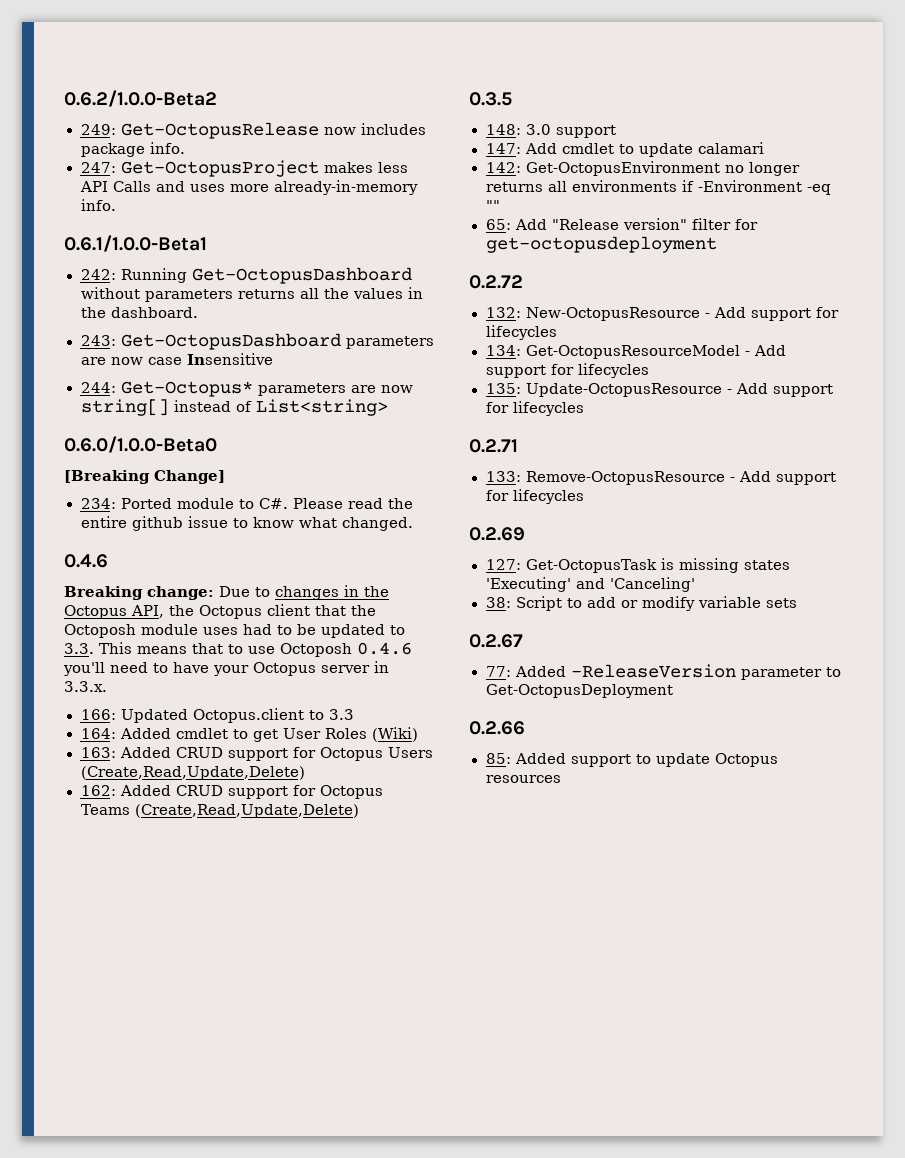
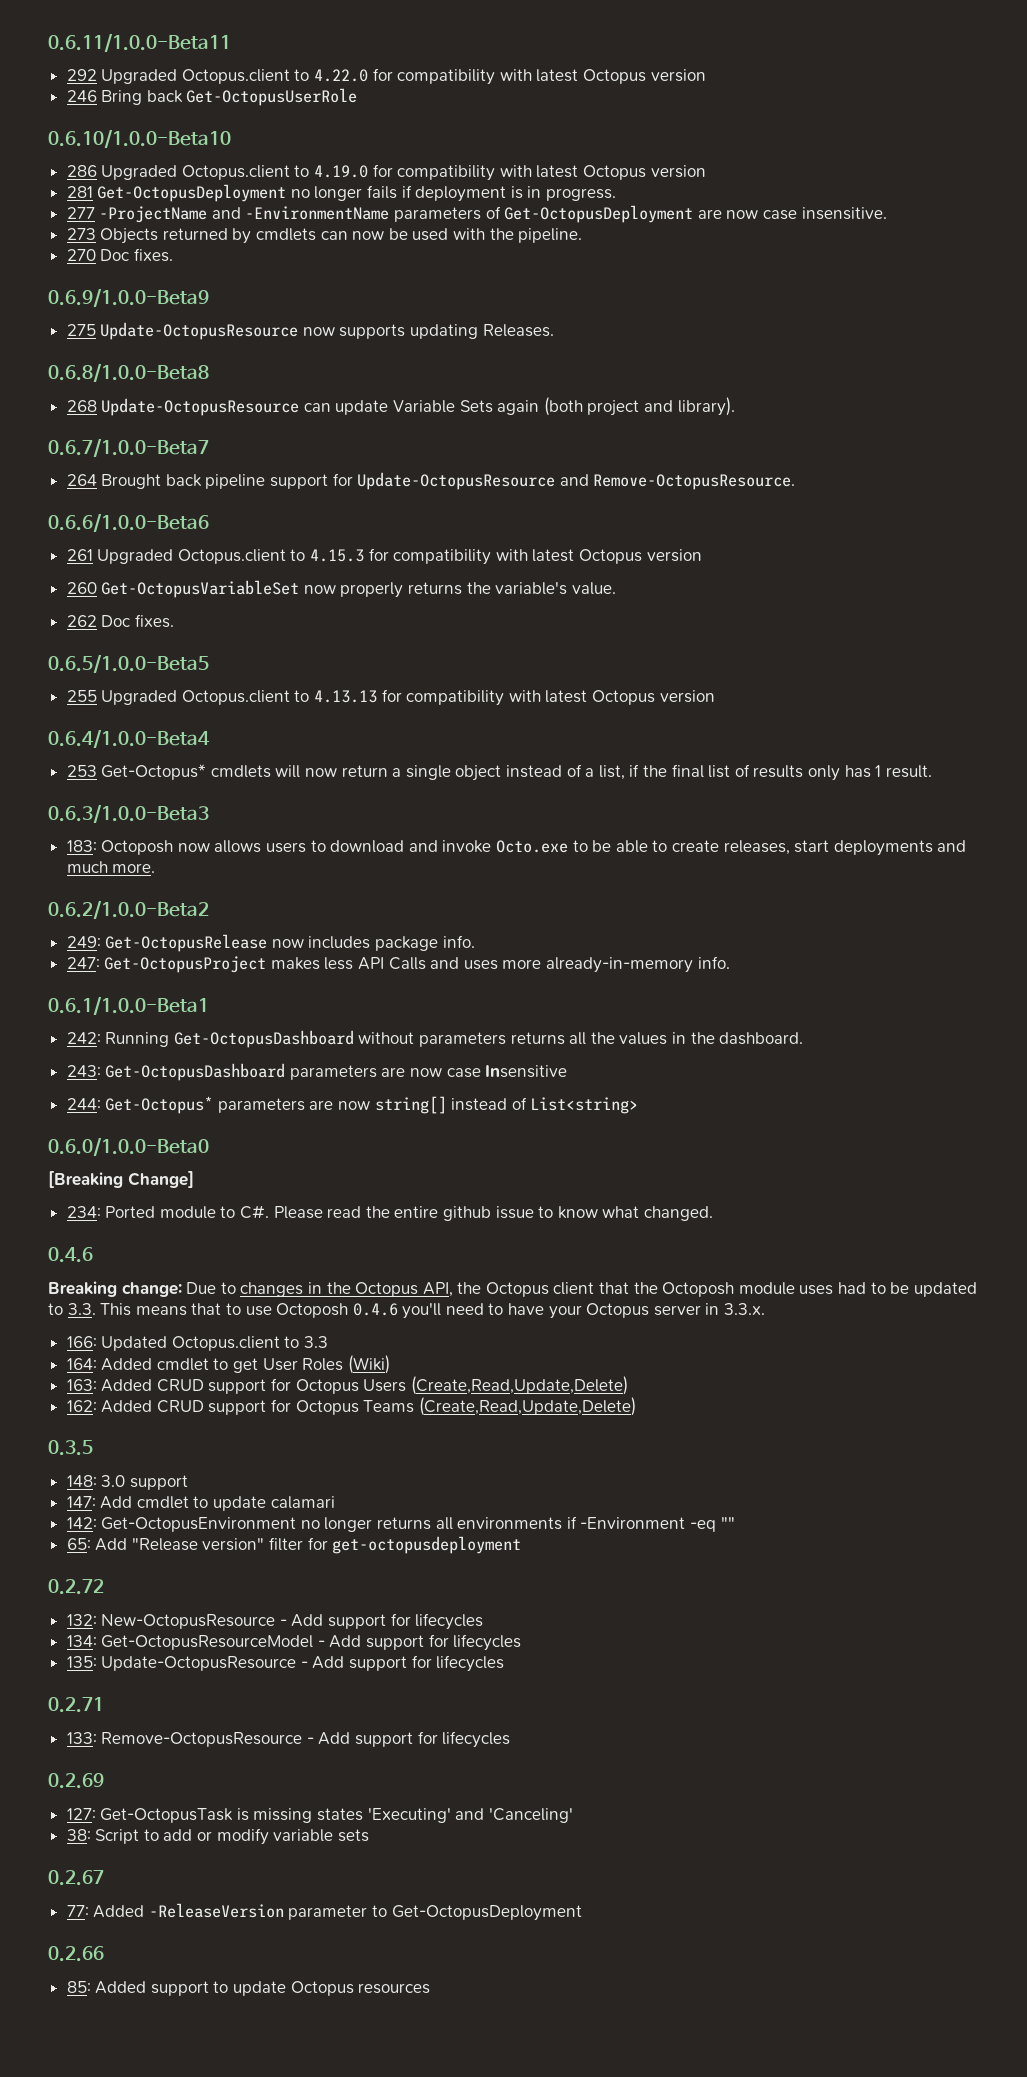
+ 0.6.11/1.0.0-Beta11
+ 292 Upgraded Octopus.client to 4.22.0 for compatibility with latest Octopus version
+ 246 Bring back Get-OctopusUserRole
+ 0.6.10/1.0.0-Beta10
+ 286 Upgraded Octopus.client to 4.19.0 for compatibility with latest Octopus version
+ 281 Get-OctopusDeployment no longer fails if deployment is in progress.
+ 277 -ProjectName and -EnvironmentName parameters of Get-OctopusDeployment are now case insensitive.
+ 273 Objects returned by cmdlets can now be used with the pipeline.
+ 270 Doc fixes.
+ 0.6.9/1.0.0-Beta9
+ 275 Update-OctopusResource now supports updating Releases.
+ 0.6.8/1.0.0-Beta8
+ 268 Update-OctopusResource can update Variable Sets again (both project and library).
+ 0.6.7/1.0.0-Beta7
+ 264 Brought back pipeline support for Update-OctopusResource and Remove-OctopusResource.
+ 0.6.6/1.0.0-Beta6
+ 261 Upgraded Octopus.client to 4.15.3 for compatibility with latest Octopus version
+ 260 Get-OctopusVariableSet now properly returns the variable's value.
+ 262 Doc fixes.
+ 0.6.5/1.0.0-Beta5
+ 255 Upgraded Octopus.client to 4.13.13 for compatibility with latest Octopus version
+ 0.6.4/1.0.0-Beta4
+ 253 Get-Octopus* cmdlets will now return a single object instead of a list, if the final list of results only has 1 result.
+ 0.6.3/1.0.0-Beta3
+ 183: Octoposh now allows users to download and invoke Octo.exe to be able to create releases, start deployments and much more.

